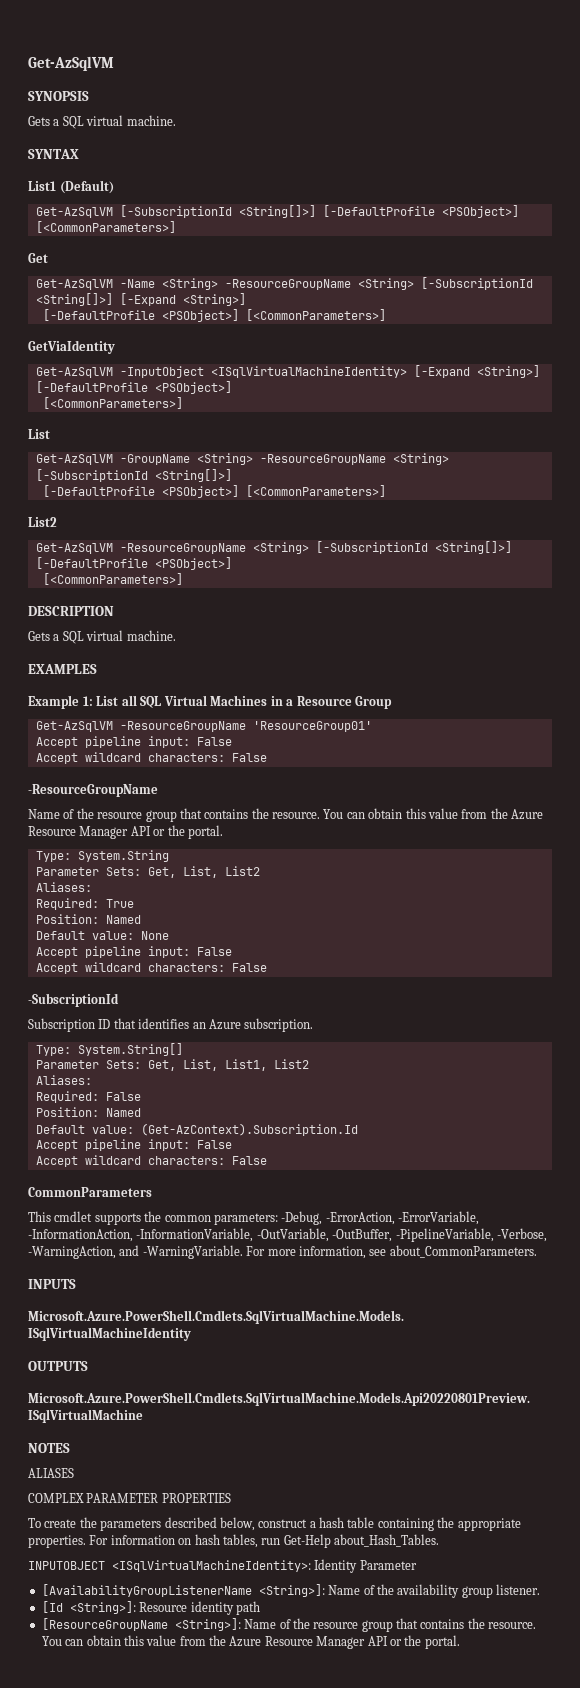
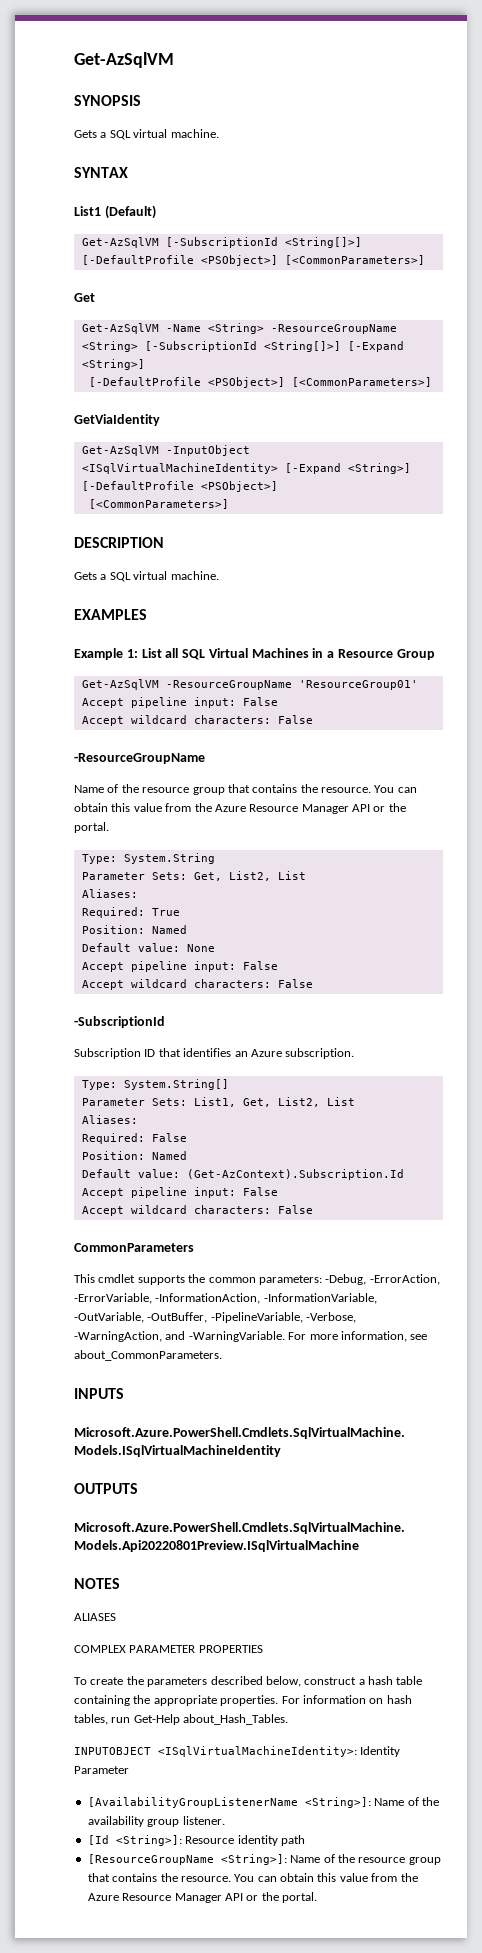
  Get-AzSqlVM -InputObject <ISqlVirtualMachineIdentity> [-Expand <String>] [-DefaultProfile <PSObject>]
- [<CommonParameters>]
- List
- Get-AzSqlVM -GroupName <String> -ResourceGroupName <String> [-SubscriptionId <String[]>]
- [-DefaultProfile <PSObject>] [<CommonParameters>]
- List2
- Get-AzSqlVM -ResourceGroupName <String> [-SubscriptionId <String[]>] [-DefaultProfile <PSObject>]
- Parameter Sets: Get, List, List2
+ Parameter Sets: Get, List2, List
- Parameter Sets: Get, List, List1, List2
+ Parameter Sets: List1, Get, List2, List

